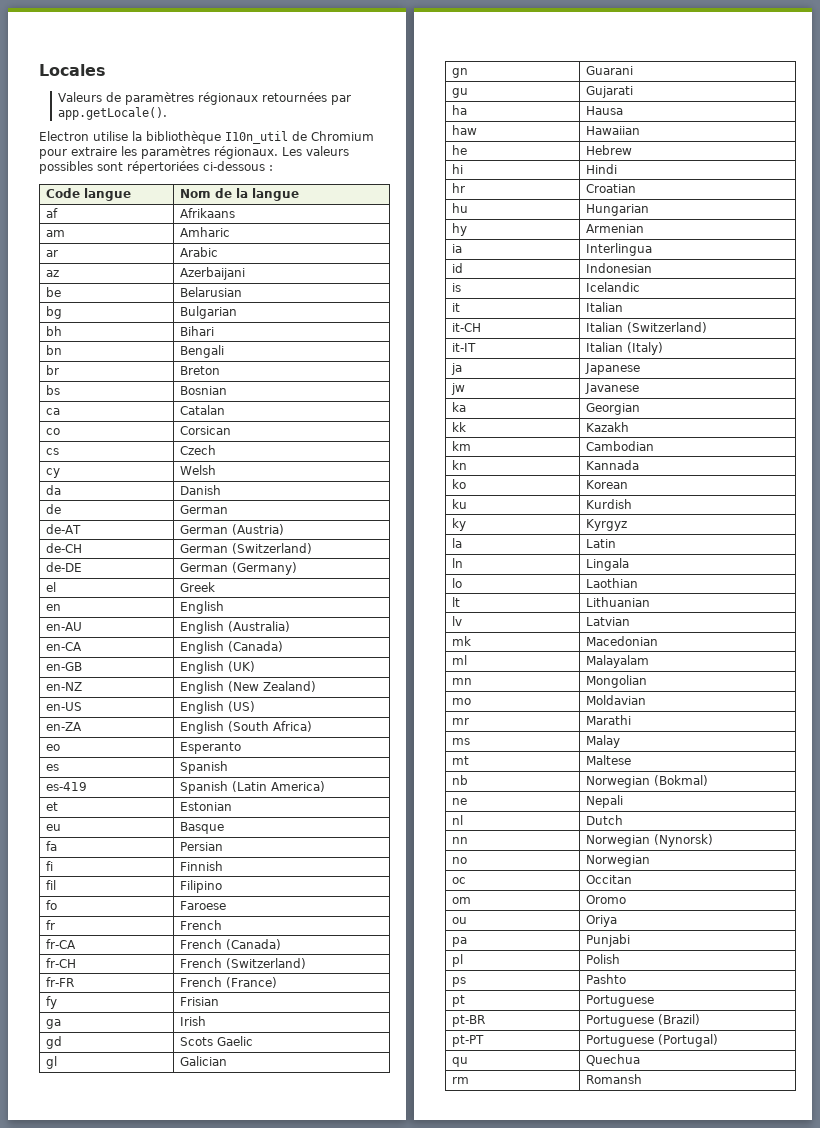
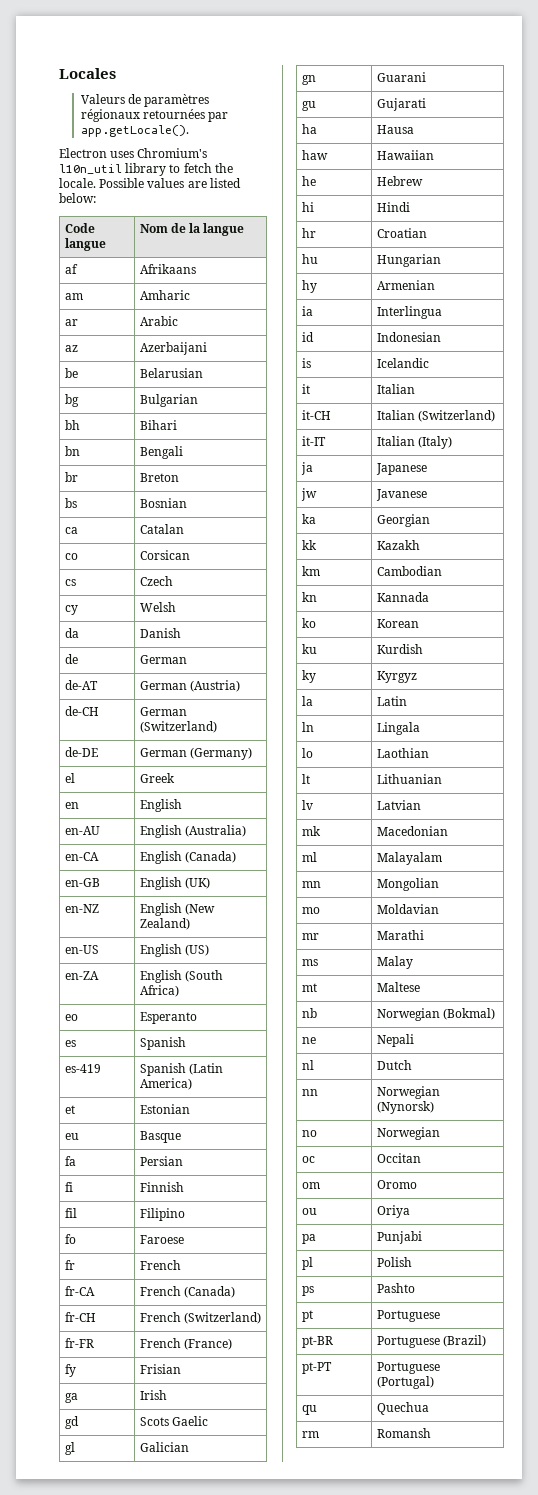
- Electron utilise la bibliothèque I10n_util de Chromium pour extraire les paramètres régionaux. Les valeurs possibles sont répertoriées ci-dessous :
+ Electron uses Chromium's l10n_util library to fetch the locale. Possible values are listed below:

